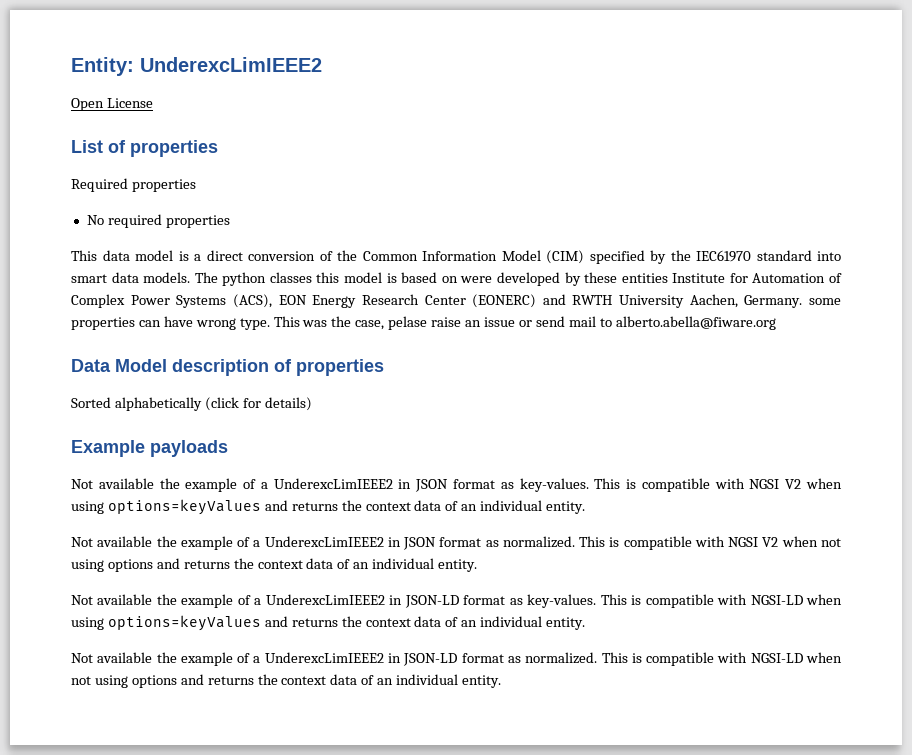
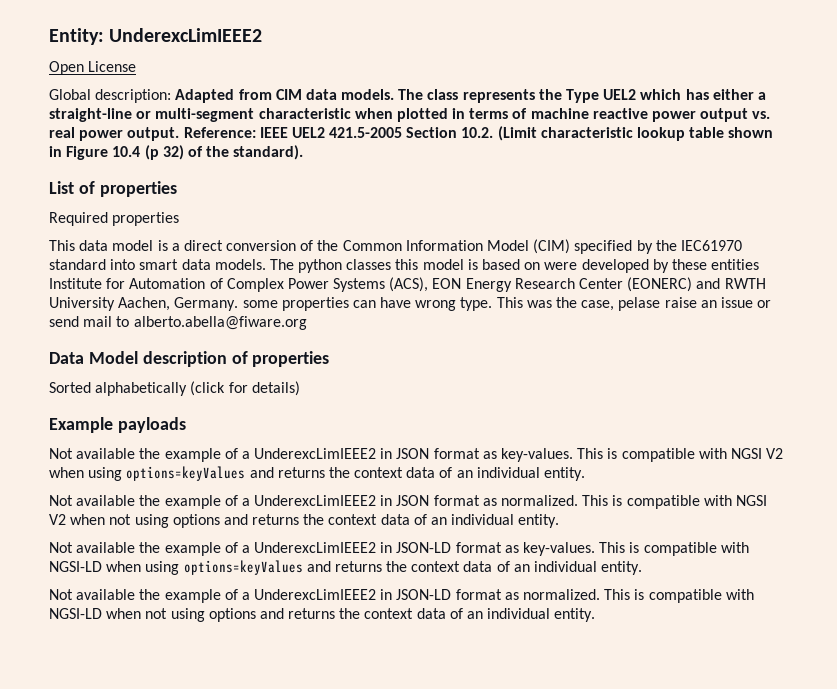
+ Global description: Adapted from CIM data models. The class represents the Type UEL2 which has either a straight-line or multi-segment characteristic when plotted in terms of machine reactive power output vs. real power output. Reference: IEEE UEL2 421.5-2005 Section 10.2. (Limit characteristic lookup table shown in Figure 10.4 (p 32) of the standard).
- No required properties

